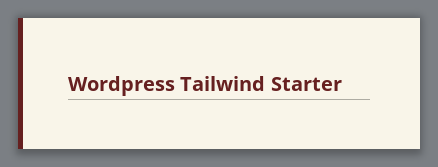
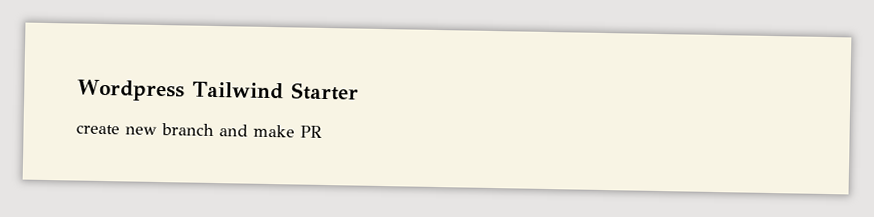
+ create new branch and make PR

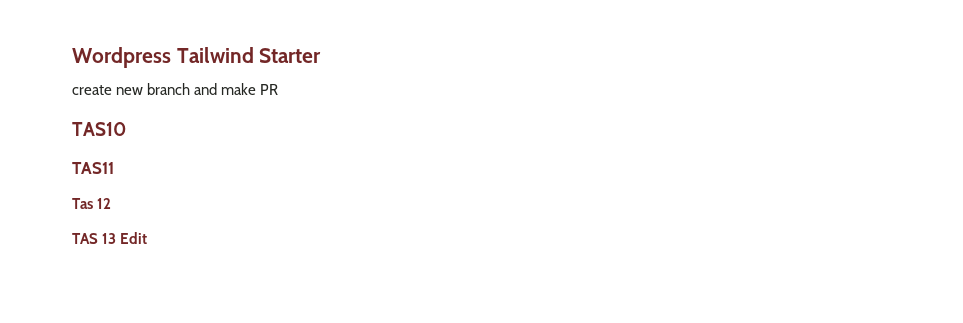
+ TAS10
+ TAS11
+ Tas 12
+ TAS 13 Edit

